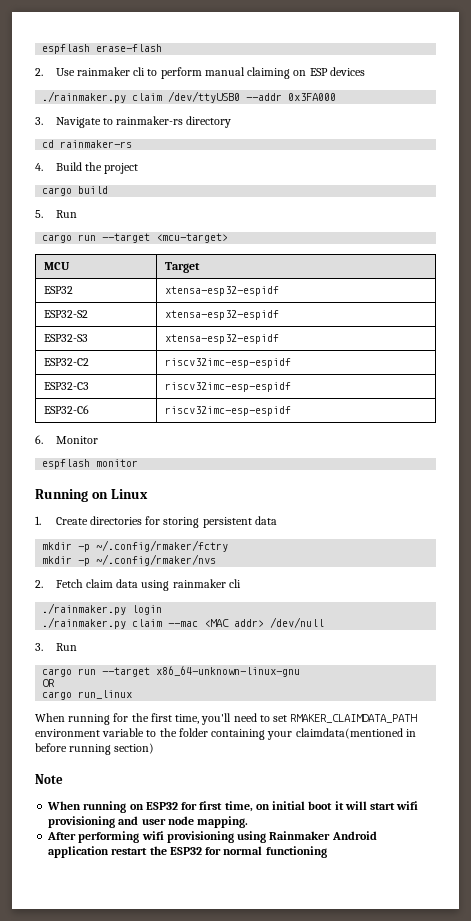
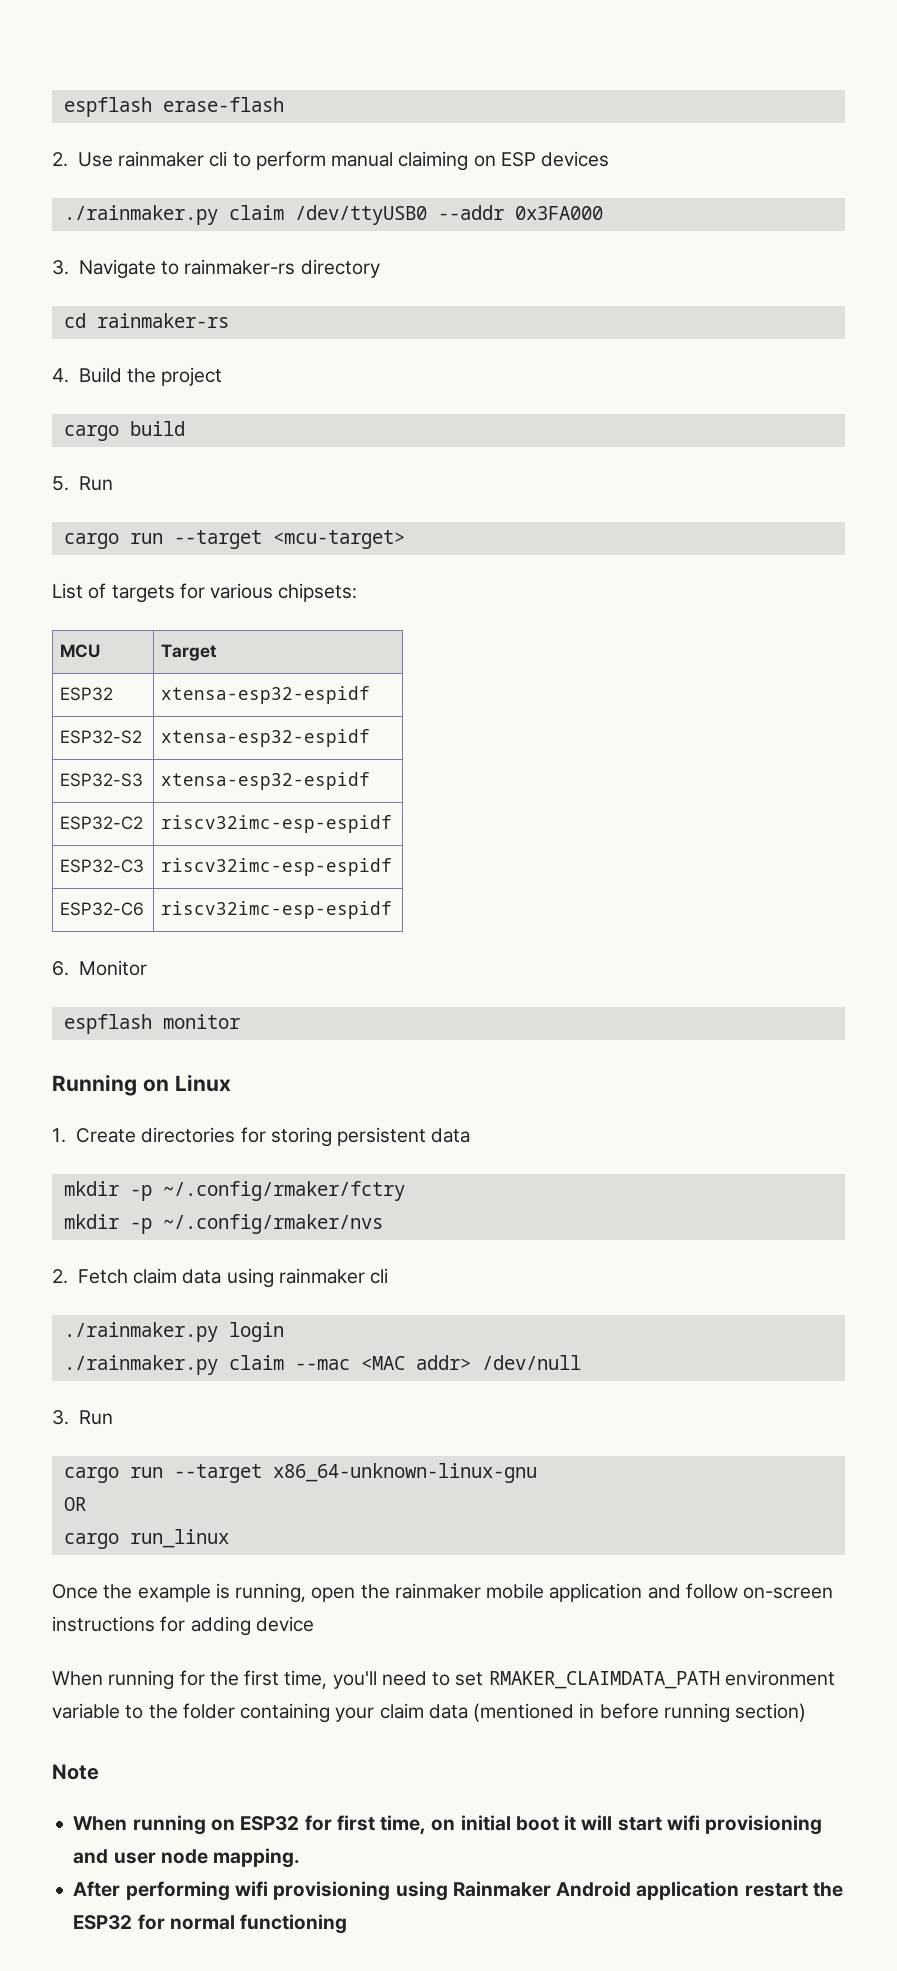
+ List of targets for various chipsets:
+ Once the example is running, open the rainmaker mobile application and follow on-screen instructions for adding device
- When running for the first time, you'll need to set RMAKER_CLAIMDATA_PATH environment variable to the folder containing your claimdata(mentioned in before running section)
+ When running for the first time, you'll need to set RMAKER_CLAIMDATA_PATH environment variable to the folder containing your claim data (mentioned in before running section)

